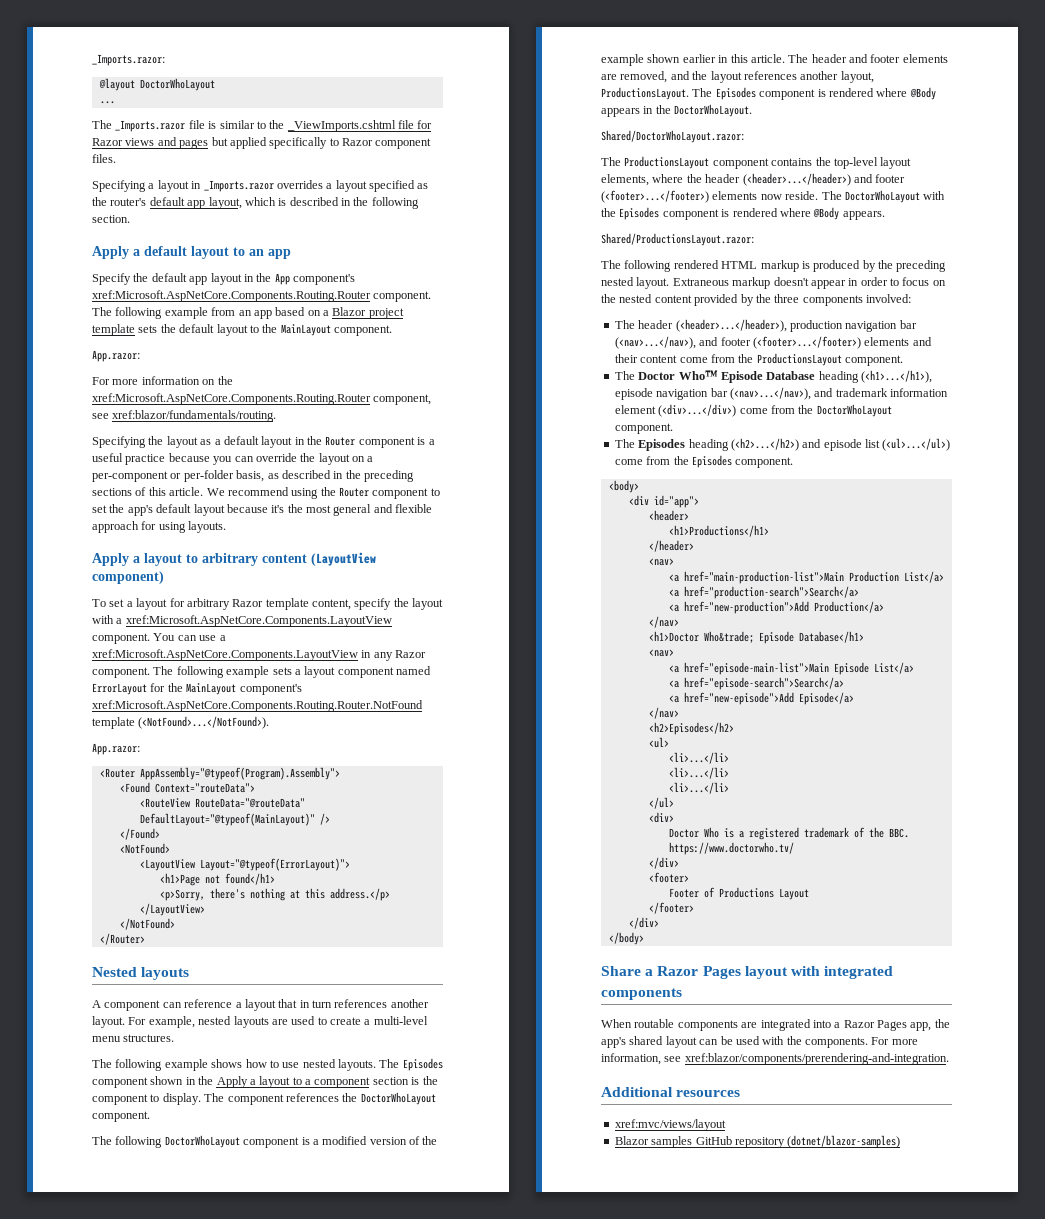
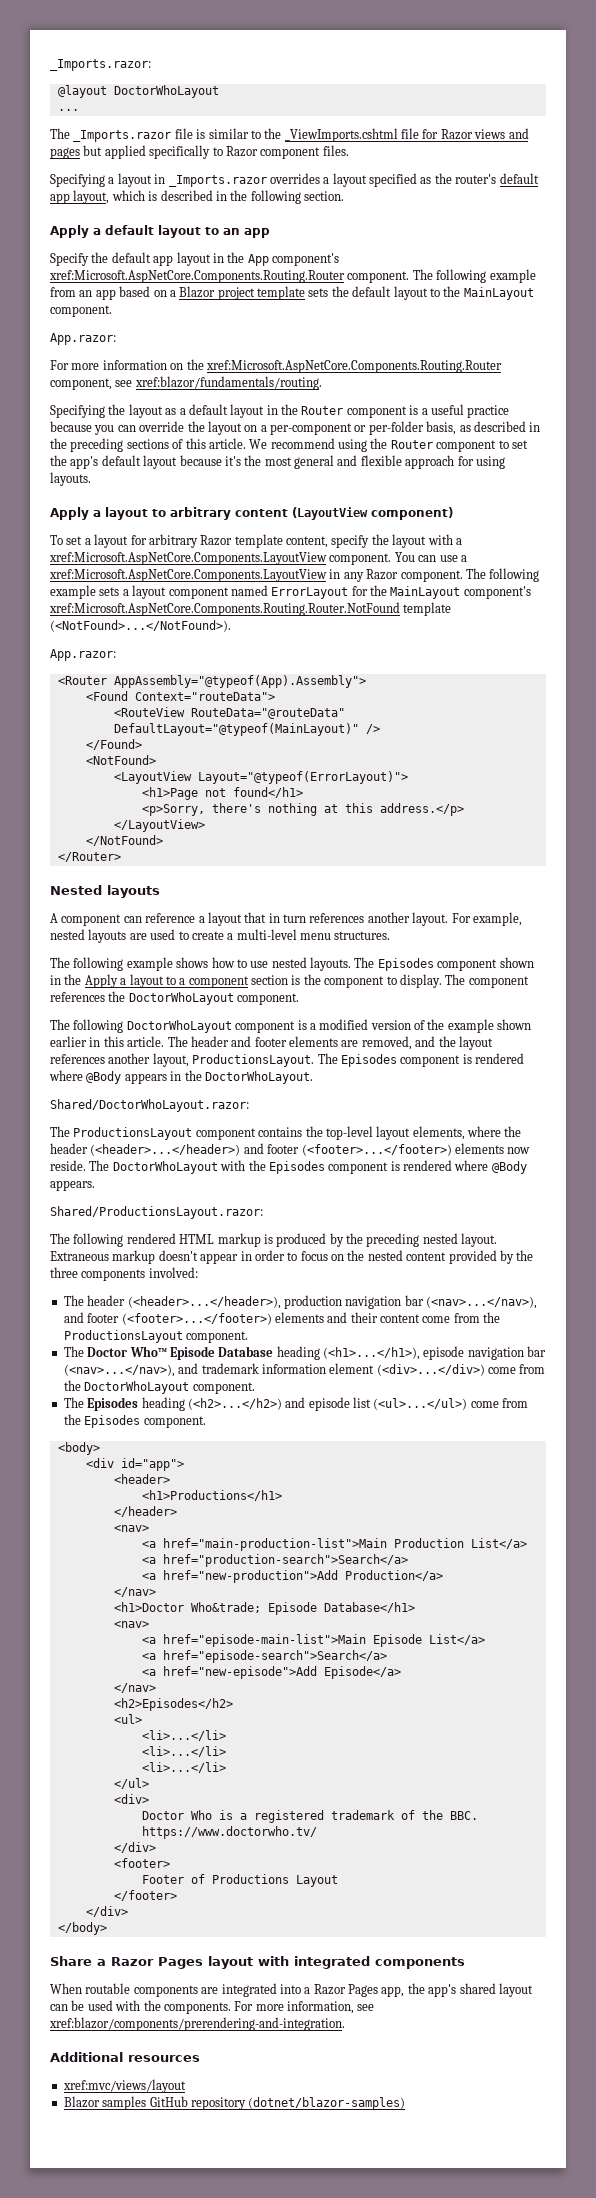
- <Router AppAssembly="@typeof(Program).Assembly">
+ <Router AppAssembly="@typeof(App).Assembly">

